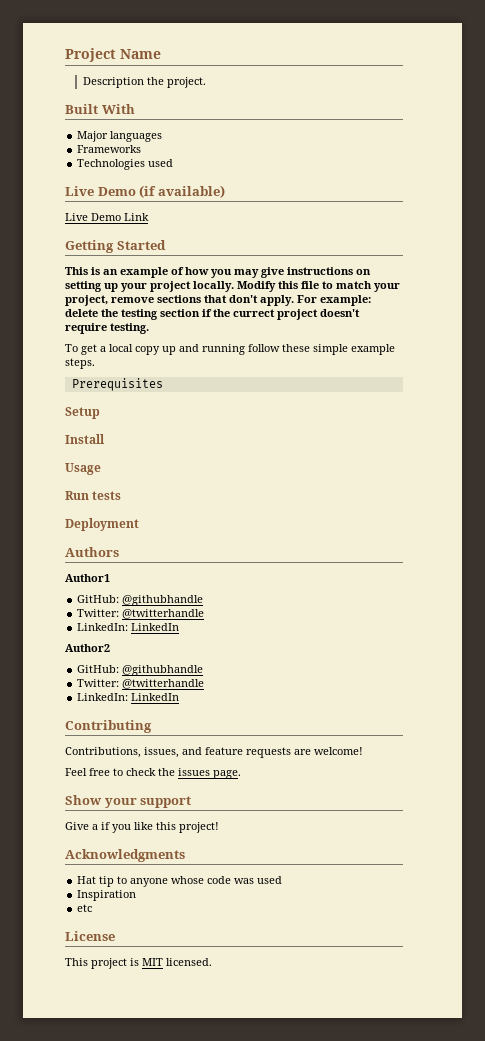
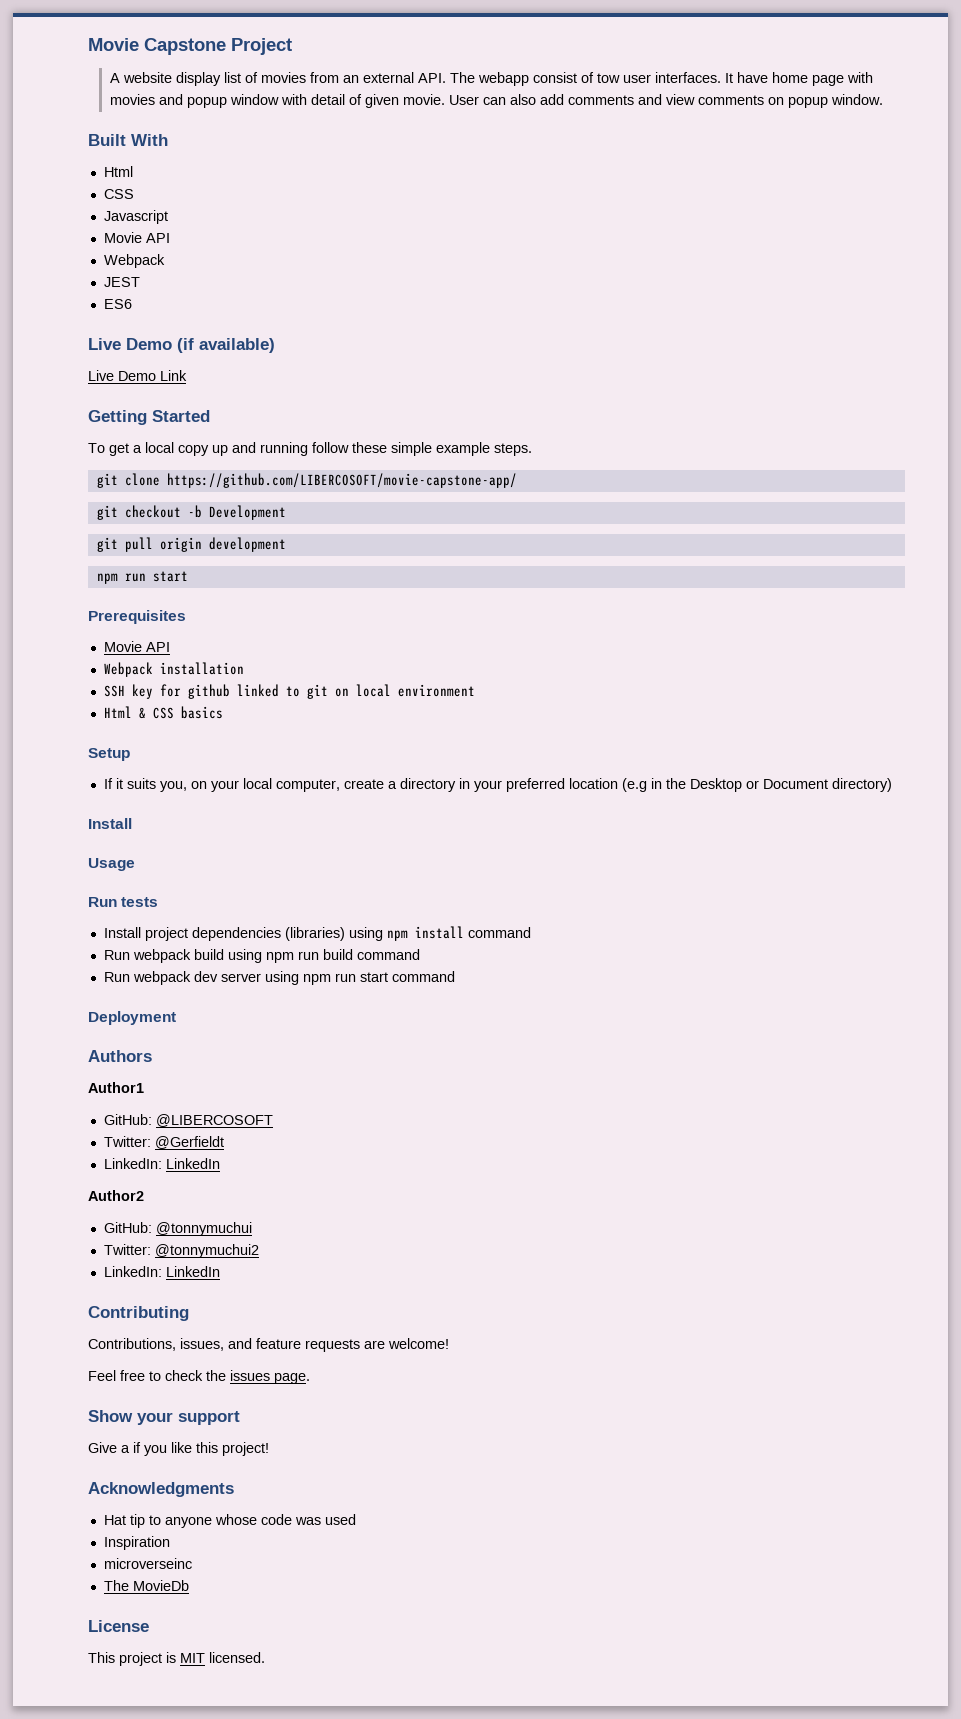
- Project Name
- Description the project.
+ Movie Capstone Project
+ A website display list of movies from an external API. The webapp consist of tow user interfaces. It have home page with movies and popup window with detail of given movie. User can also add comments and view comments on popup window.
  Built With
- Major languages
- Frameworks
- Technologies used
+ Html
+ CSS
+ Javascript
+ Movie API
+ Webpack
+ JEST
+ ES6
- This is an example of how you may give instructions on setting up your project locally. Modify this file to match your project, remove sections that don't apply. For example: delete the testing section if the currect project doesn't require testing.
+ git clone https://github.com/LIBERCOSOFT/movie-capstone-app/
+ git checkout -b Development
+ git pull origin development
+ npm run start
  Prerequisites
+ Movie API
+ Webpack installation
+ SSH key for github linked to git on local environment
+ Html & CSS basics
  Setup
+ If it suits you, on your local computer, create a directory in your preferred location (e.g in the Desktop or Document directory)
  Install
  Usage
  Run tests
+ Install project dependencies (libraries) using npm install command
+ Run webpack build using npm run build command
+ Run webpack dev server using npm run start command
  Author1
- GitHub: @githubhandle
- Twitter: @twitterhandle
+ GitHub: @LIBERCOSOFT
+ Twitter: @Gerfieldt
  Author2
- GitHub: @githubhandle
- Twitter: @twitterhandle
+ GitHub: @tonnymuchui
+ Twitter: @tonnymuchui2
- etc
+ microverseinc
+ The MovieDb

